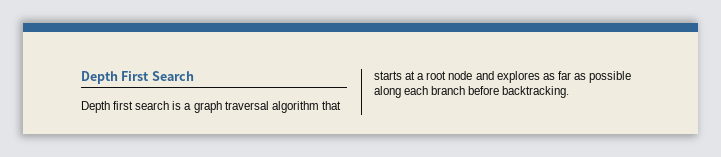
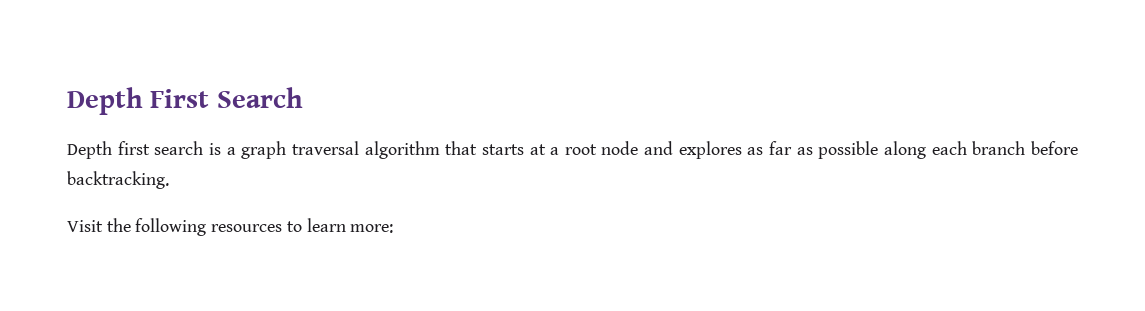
+ Visit the following resources to learn more:

